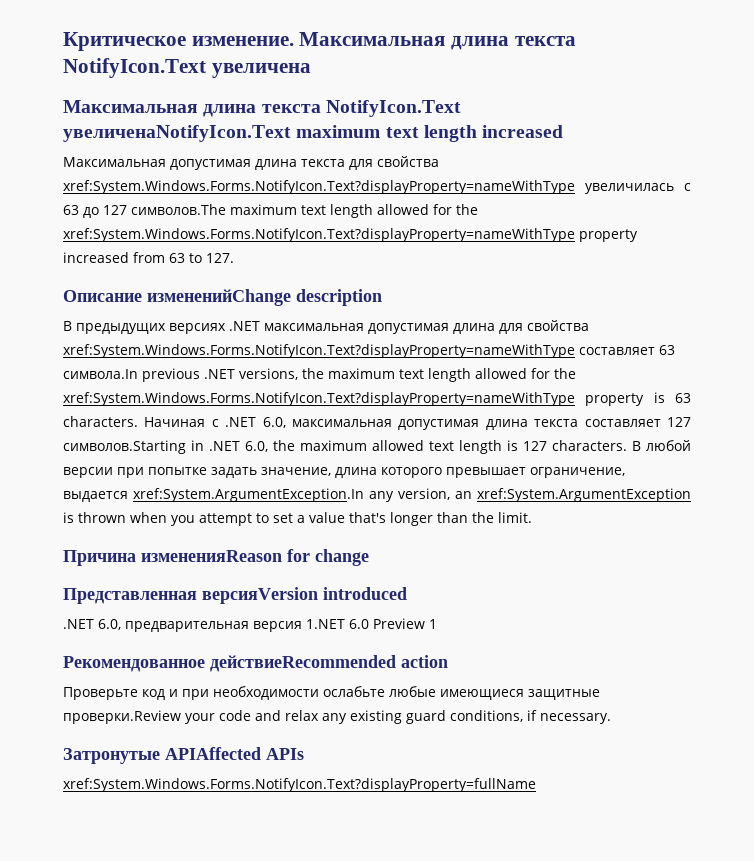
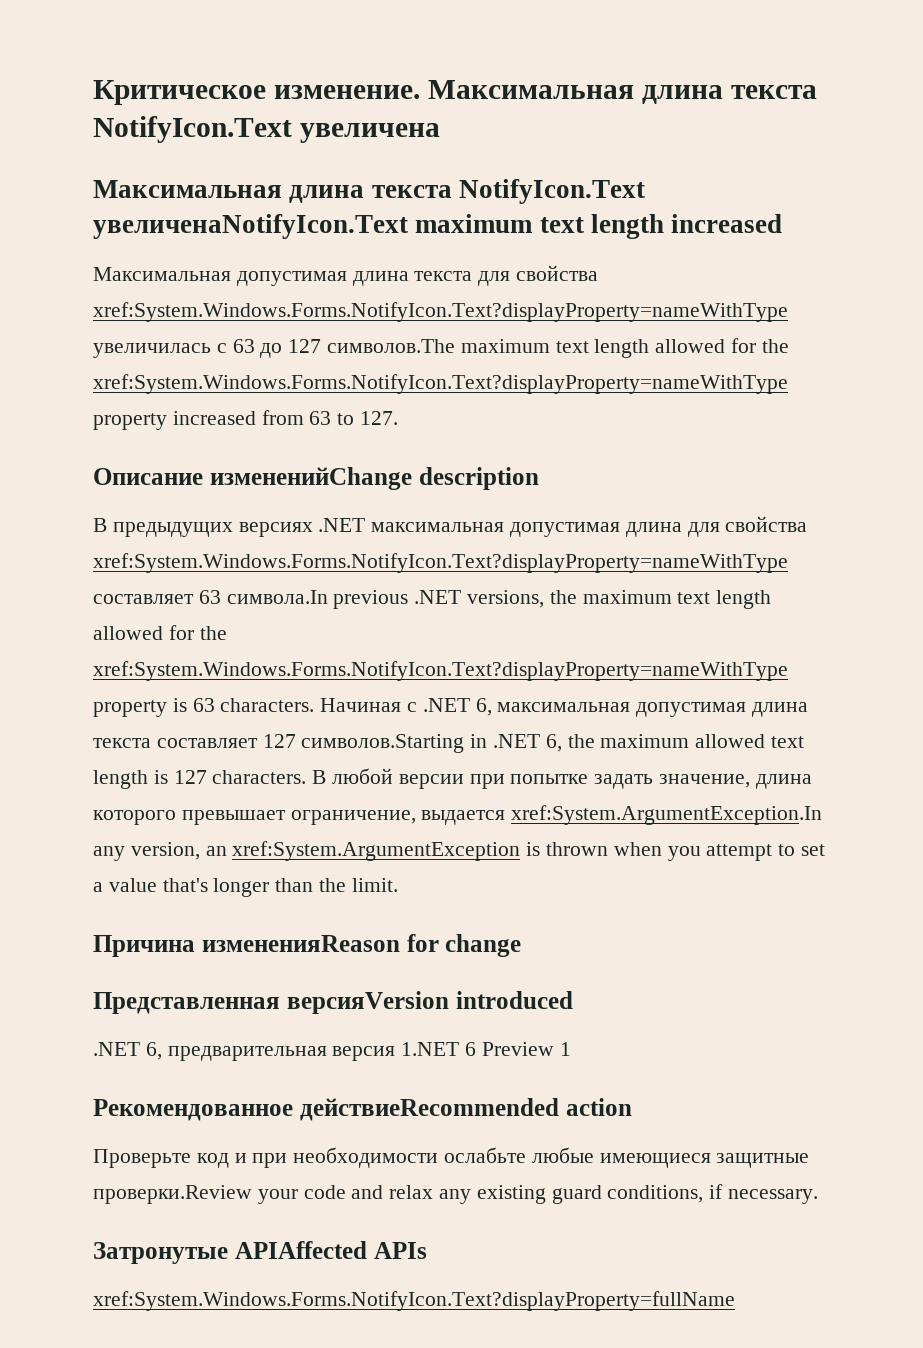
- Начиная с .NET 6.0, максимальная допустимая длина текста составляет 127 символов.Starting in .NET 6.0, the maximum allowed text length is 127 characters.
+ Начиная с .NET 6, максимальная допустимая длина текста составляет 127 символов.Starting in .NET 6, the maximum allowed text length is 127 characters.
- .NET 6.0, предварительная версия 1.NET 6.0 Preview 1
+ .NET 6, предварительная версия 1.NET 6 Preview 1

